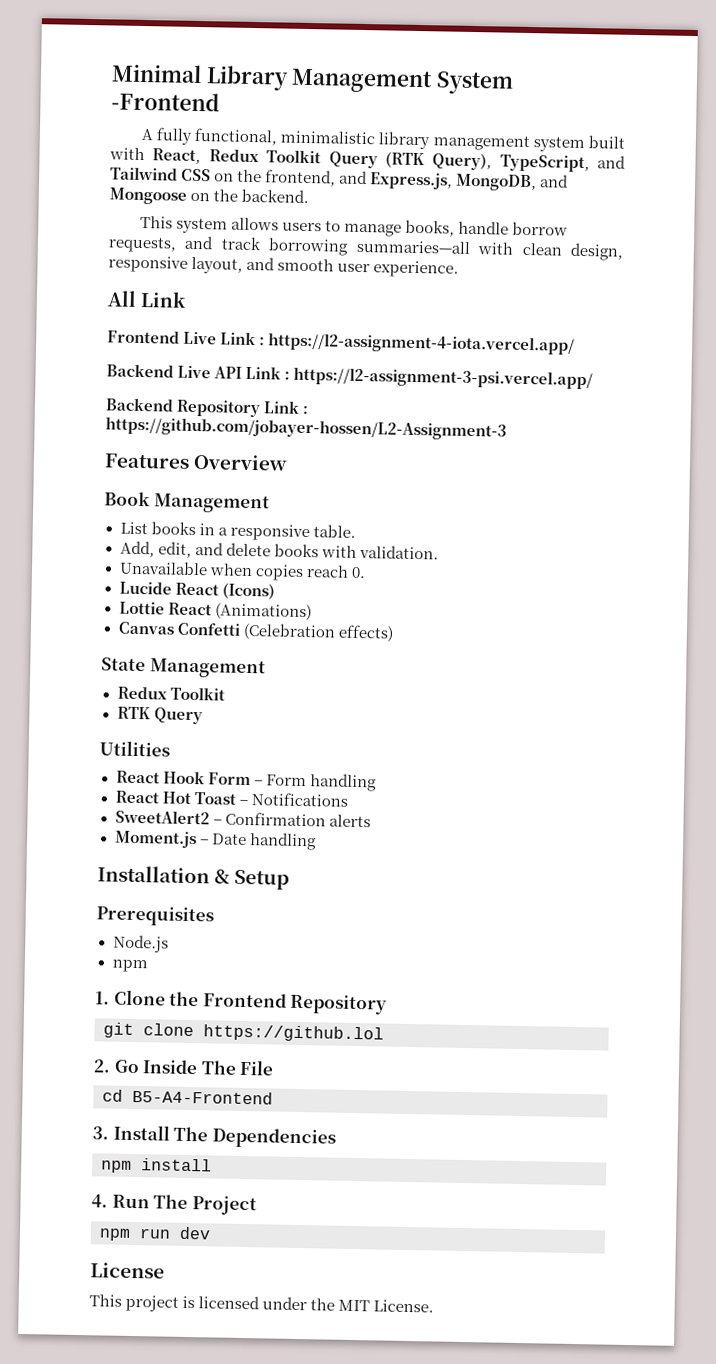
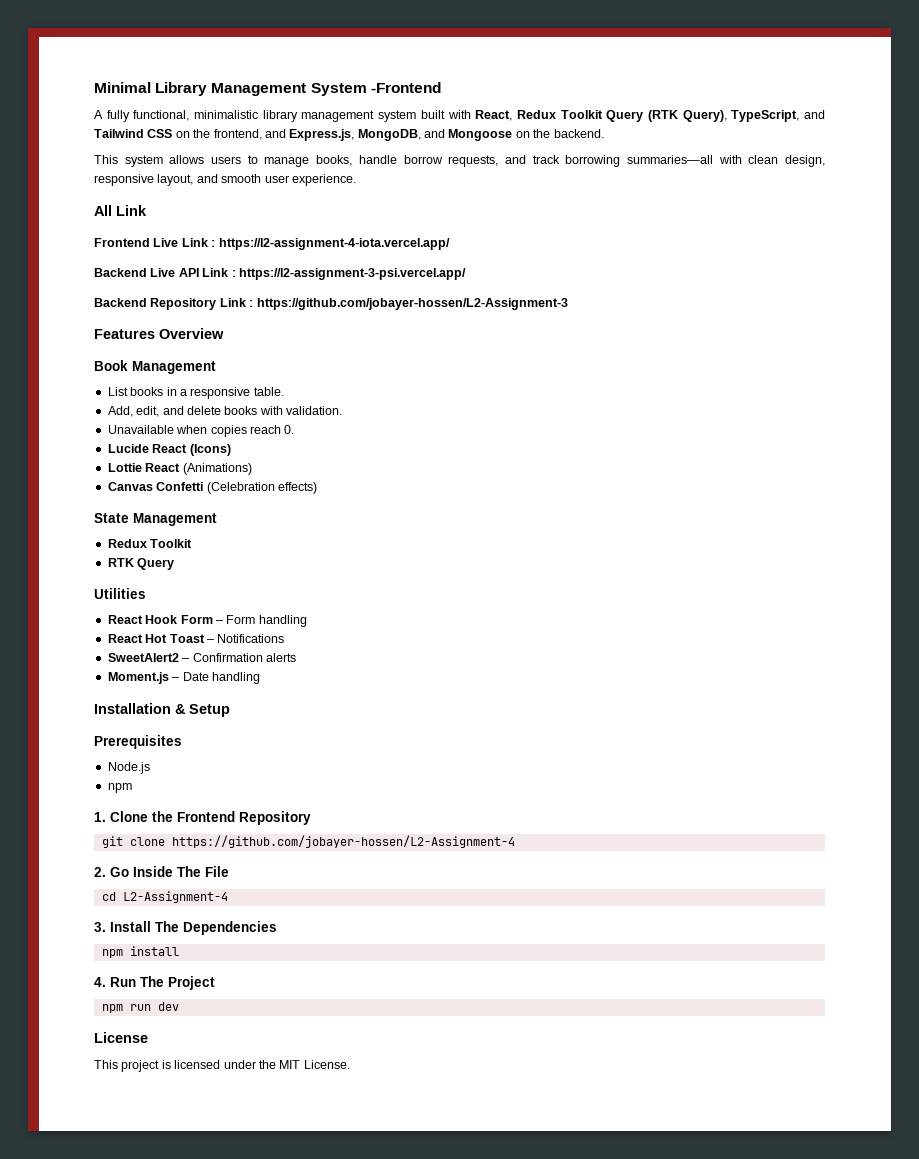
- git clone https://github.lol
+ git clone https://github.com/jobayer-hossen/L2-Assignment-4
- cd B5-A4-Frontend
+ cd L2-Assignment-4

